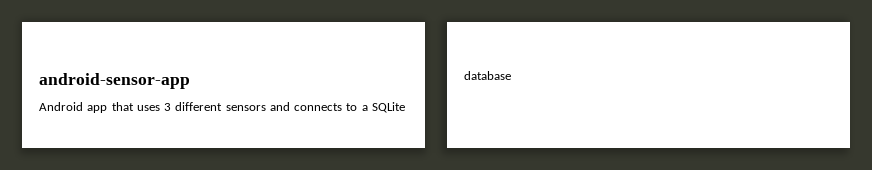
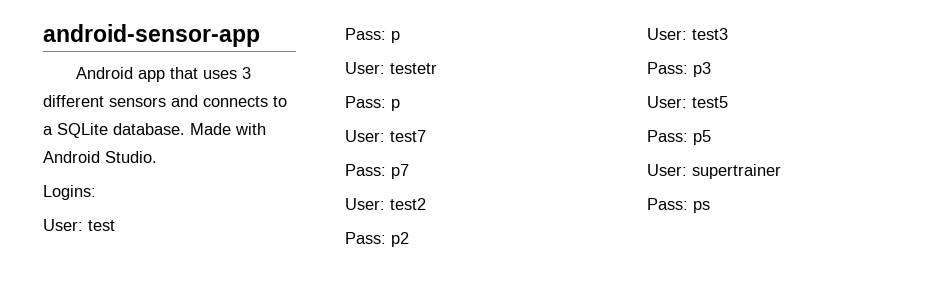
- Android app that uses 3 different sensors and connects to a SQLite database
+ Android app that uses 3 different sensors and connects to a SQLite database. Made with Android Studio.
+ Logins:
+ User: test
+ Pass: p
+ User: testetr
+ Pass: p
+ User: test7
+ Pass: p7
+ User: test2
+ Pass: p2
+ User: test3
+ Pass: p3
+ User: test5
+ Pass: p5
+ User: supertrainer
+ Pass: ps

